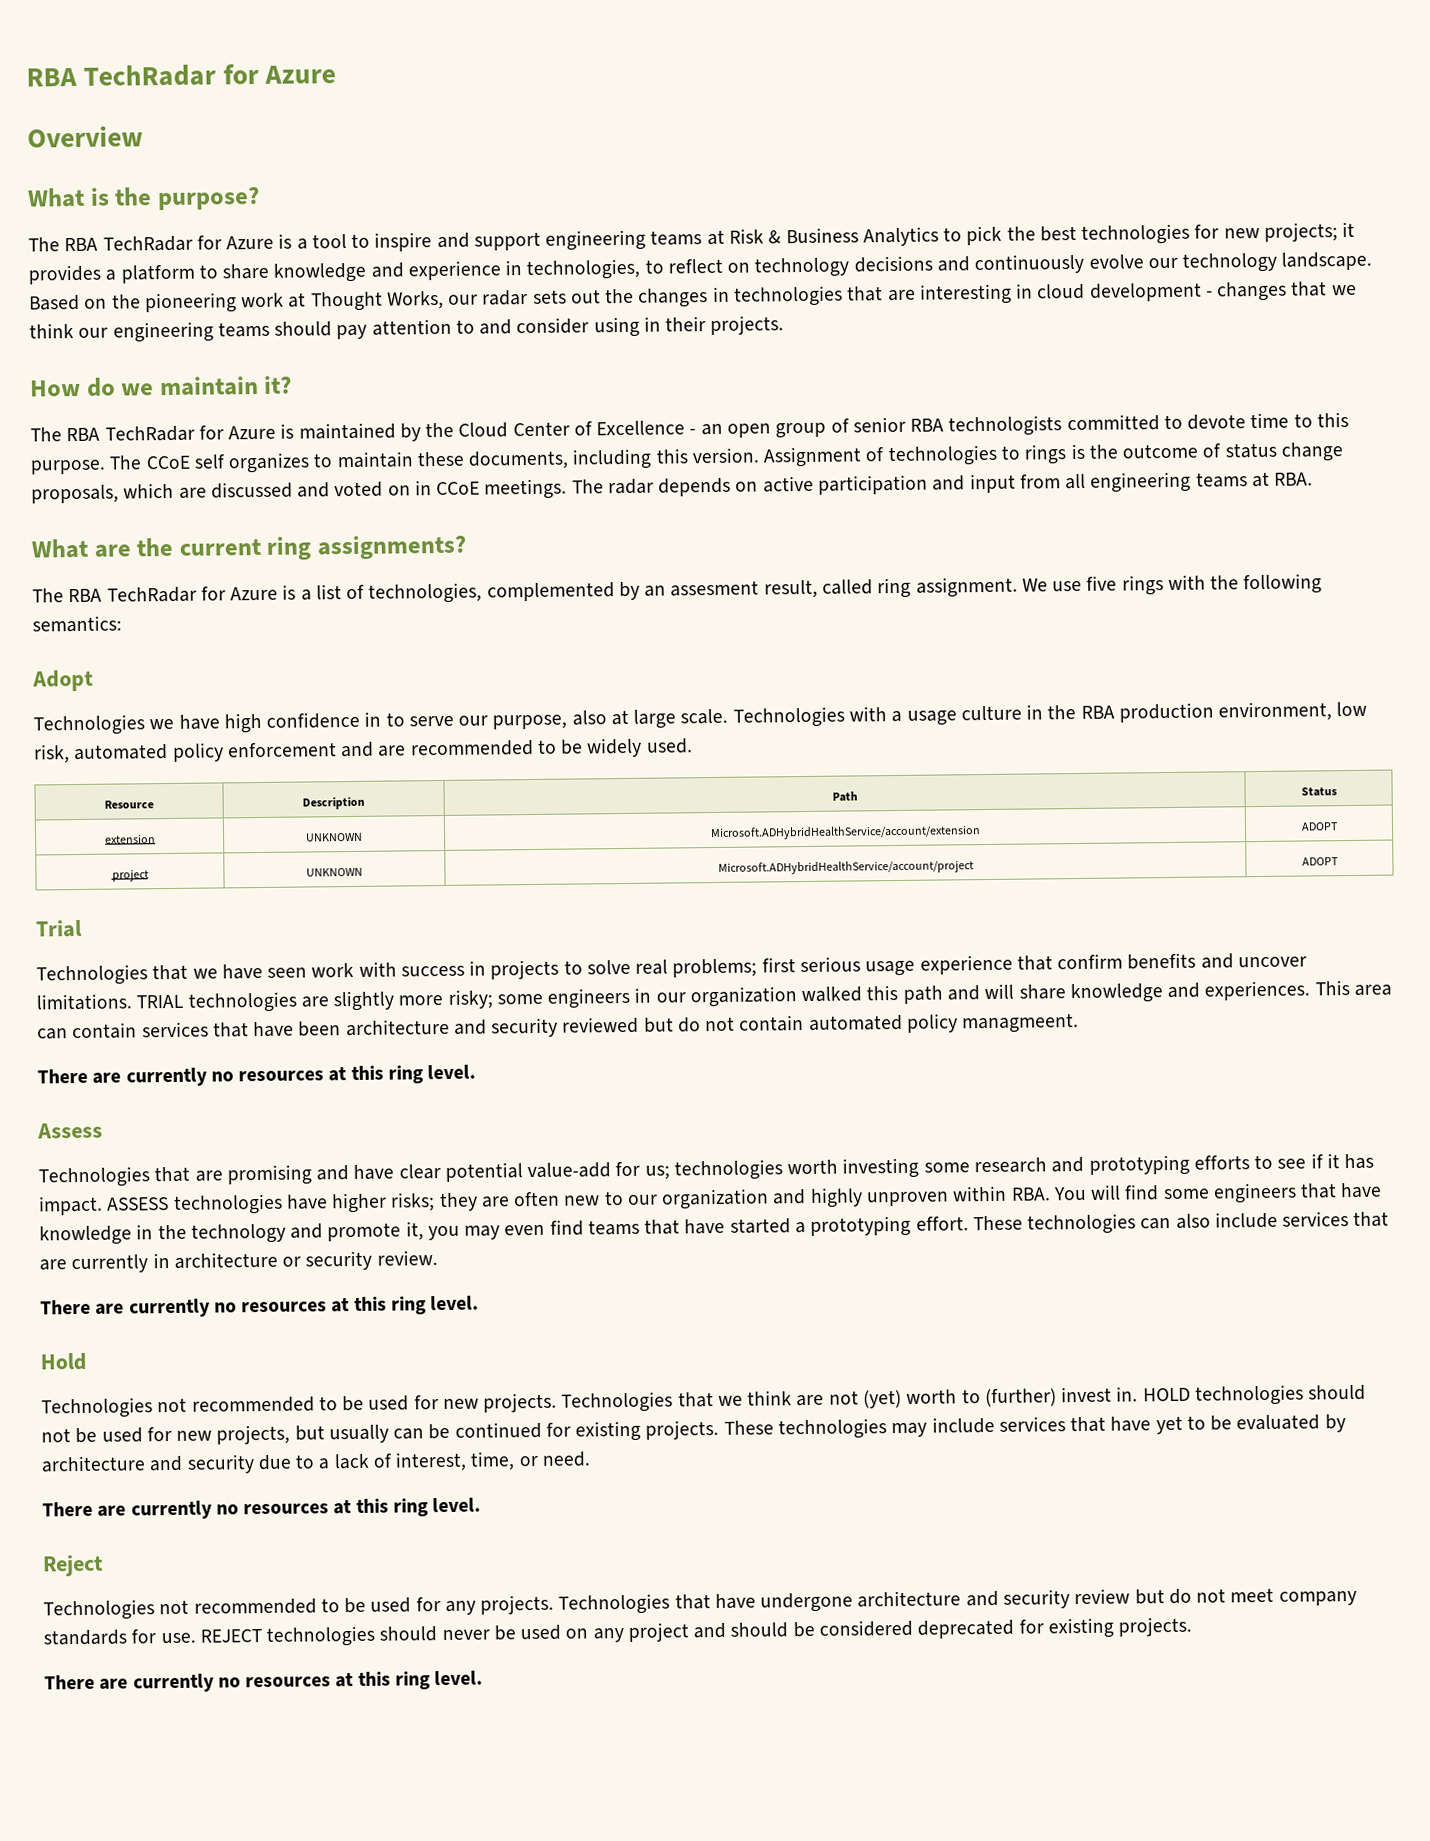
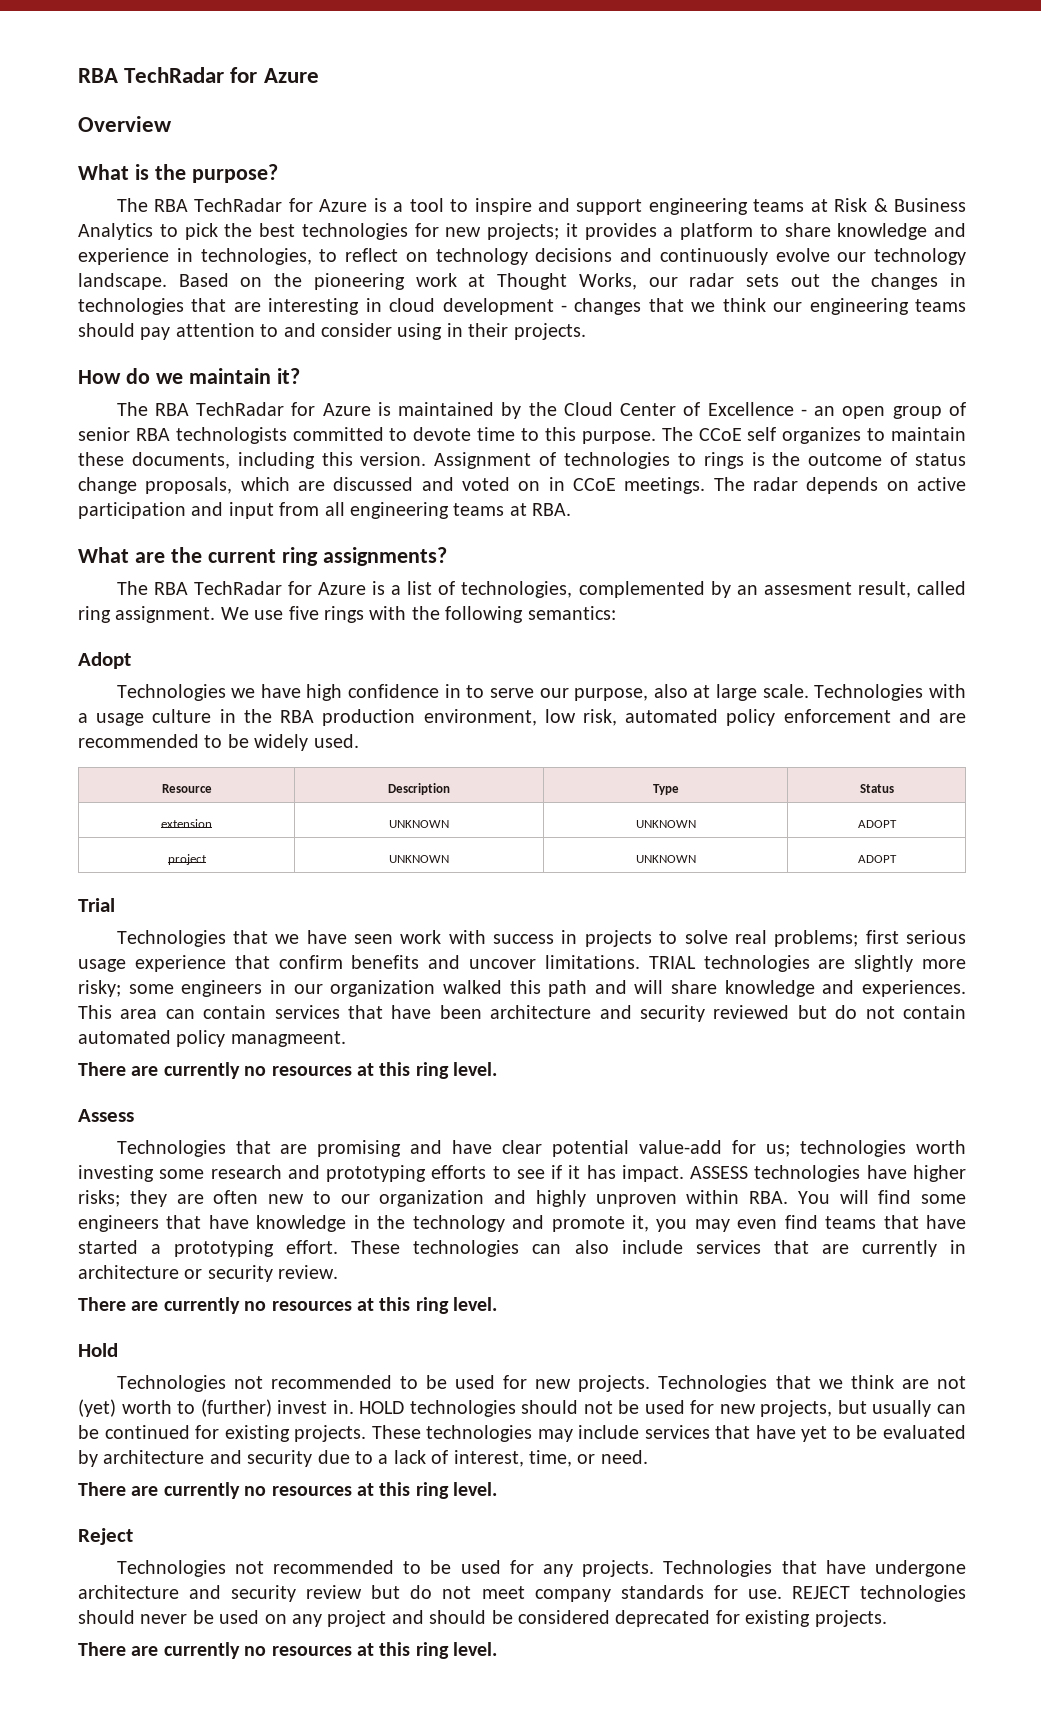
- Resource | Description | Path | Status
+ Resource | Description | Type | Status
- extension | UNKNOWN | Microsoft.ADHybridHealthService/account/extension | ADOPT
+ extension | UNKNOWN | UNKNOWN | ADOPT
- project | UNKNOWN | Microsoft.ADHybridHealthService/account/project | ADOPT
+ project | UNKNOWN | UNKNOWN | ADOPT

